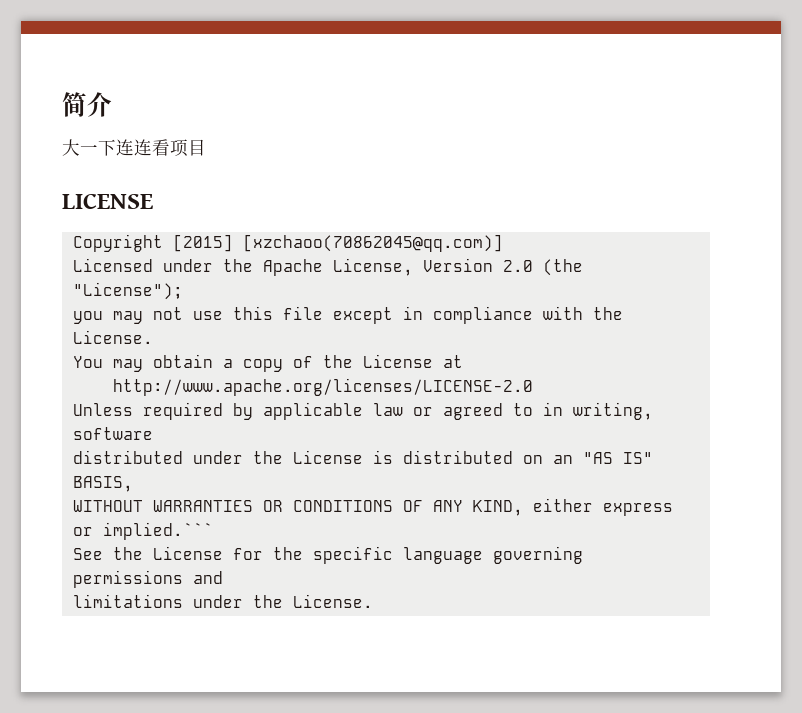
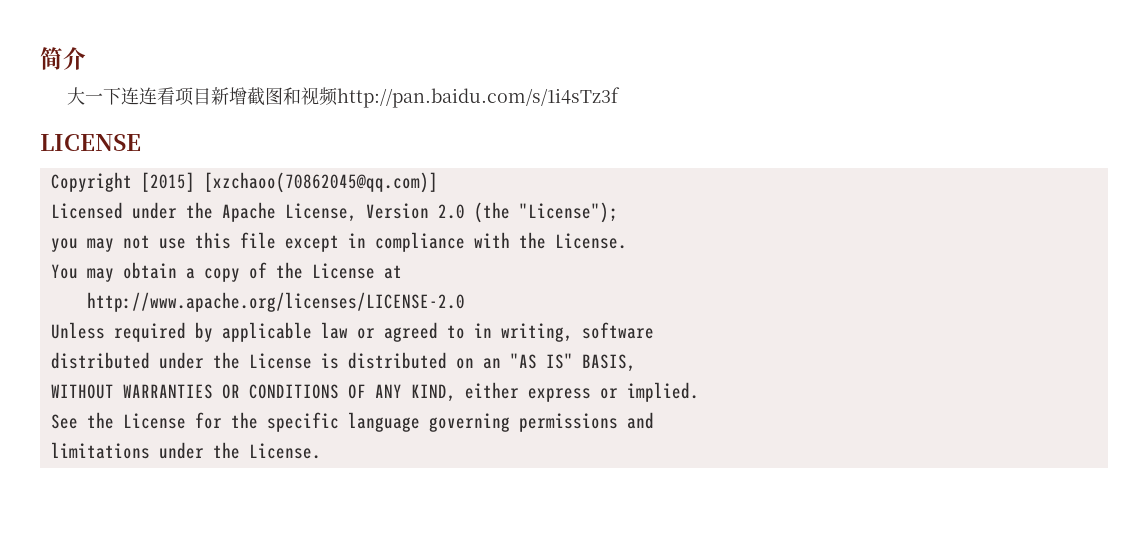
- 大一下连连看项目
+ 大一下连连看项目新增截图和视频http://pan.baidu.com/s/1i4sTz3f
- WITHOUT WARRANTIES OR CONDITIONS OF ANY KIND, either express or implied.```
+ WITHOUT WARRANTIES OR CONDITIONS OF ANY KIND, either express or implied.

